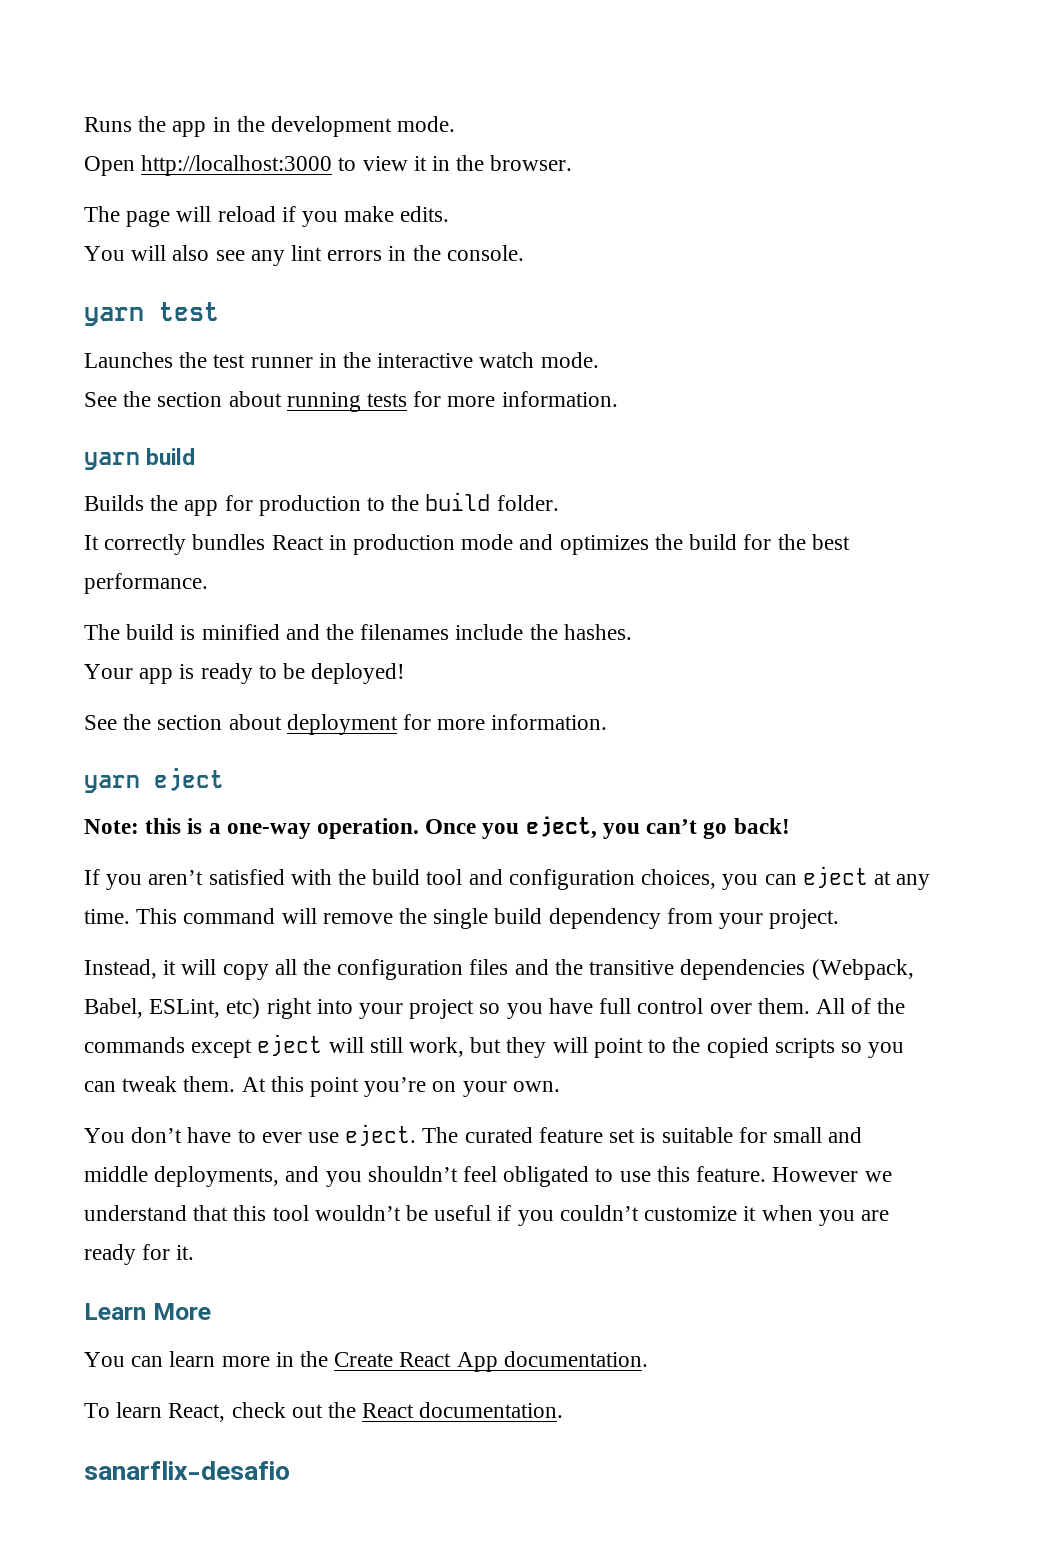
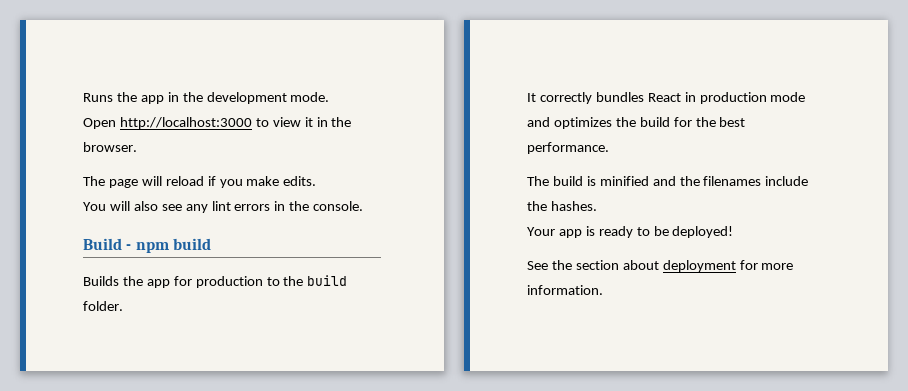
- yarn test
- Launches the test runner in the interactive watch mode.
- See the section about running tests for more information.
- yarn build
+ Build - npm build
- yarn eject
- Note: this is a one-way operation. Once you eject, you can’t go back!
- If you aren’t satisfied with the build tool and configuration choices, you can eject at any time. This command will remove the single build dependency from your project.
- Instead, it will copy all the configuration files and the transitive dependencies (Webpack, Babel, ESLint, etc) right into your project so you have full control over them. All of the commands except eject will still work, but they will point to the copied scripts so you can tweak them. At this point you’re on your own.
- You don’t have to ever use eject. The curated feature set is suitable for small and middle deployments, and you shouldn’t feel obligated to use this feature. However we understand that this tool wouldn’t be useful if you couldn’t customize it when you are ready for it.
- Learn More
- You can learn more in the Create React App documentation.
- To learn React, check out the React documentation.
- sanarflix-desafio

